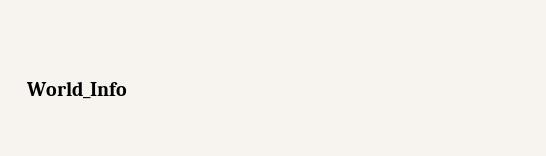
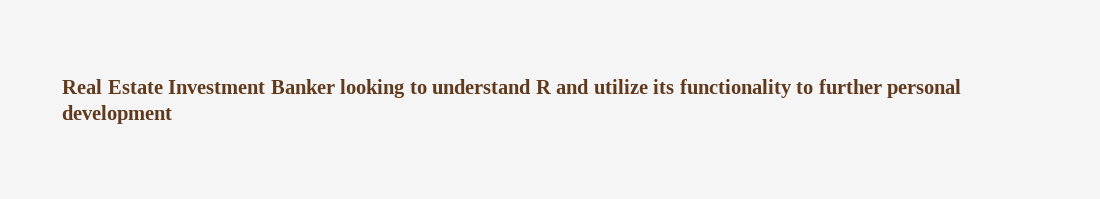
- World_Info
+ Real Estate Investment Banker looking to understand R and utilize its functionality to further personal development

